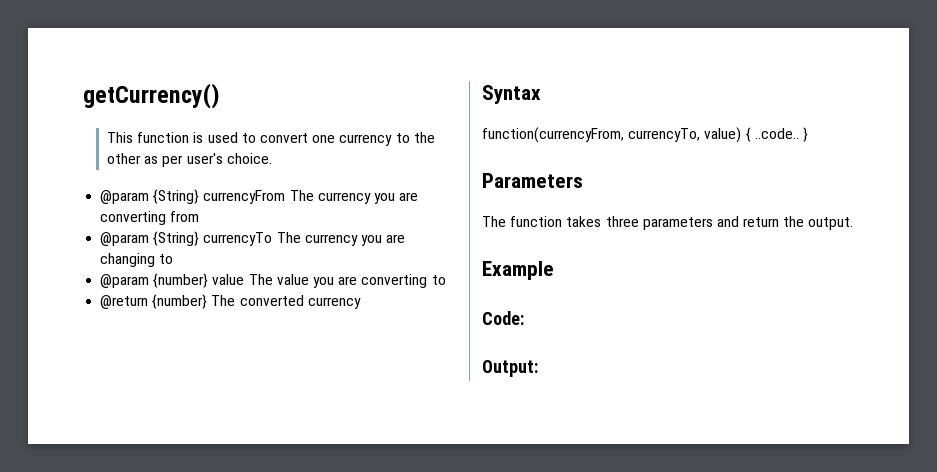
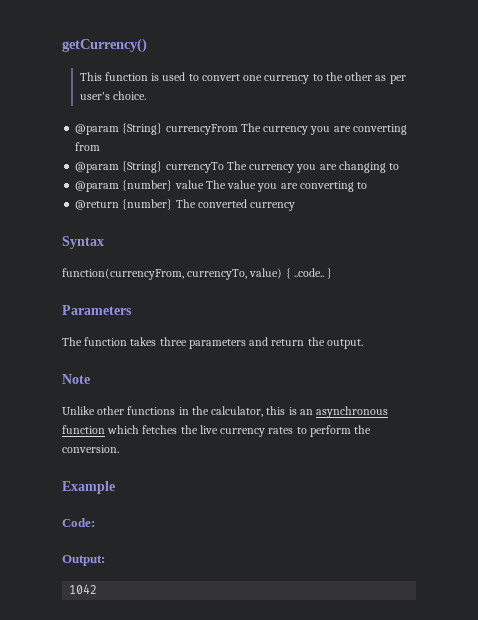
+ Note
+ Unlike other functions in the calculator, this is an asynchronous function which fetches the live currency rates to perform the conversion.
+ 1042

